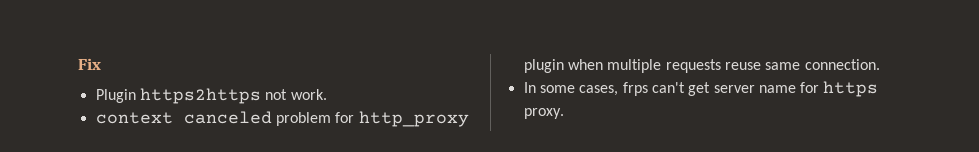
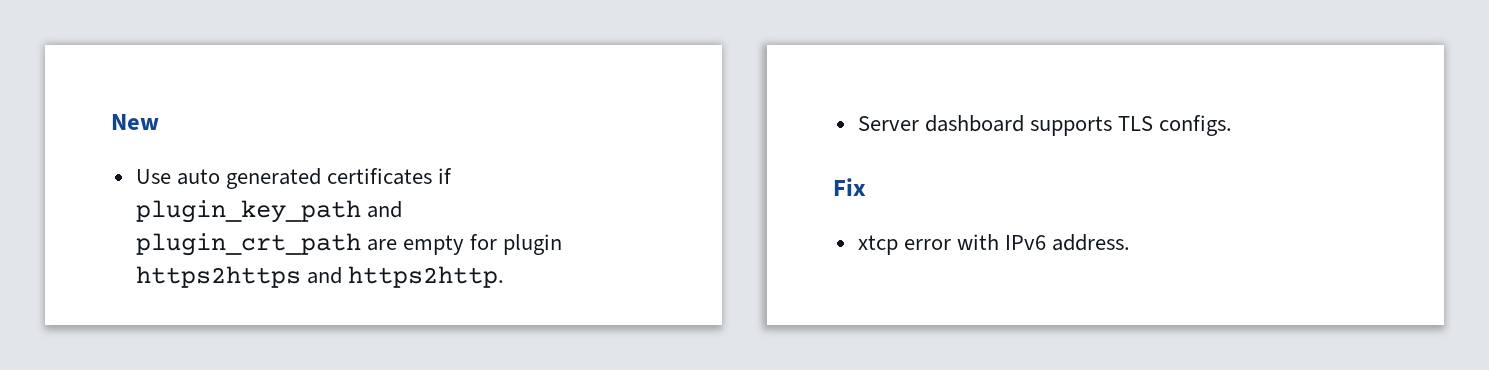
+ New
+ Use auto generated certificates if plugin_key_path and plugin_crt_path are empty for plugin https2https and https2http.
+ Server dashboard supports TLS configs.
  Fix
- Plugin https2https not work.
- context canceled problem for http_proxy plugin when multiple requests reuse same connection.
- In some cases, frps can't get server name for https proxy.
+ xtcp error with IPv6 address.

